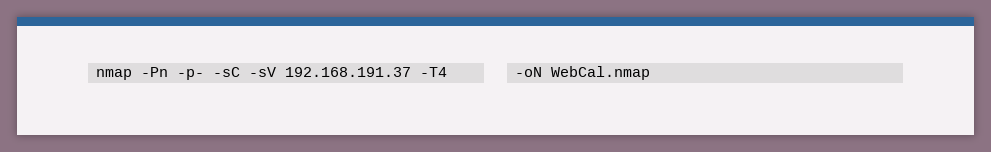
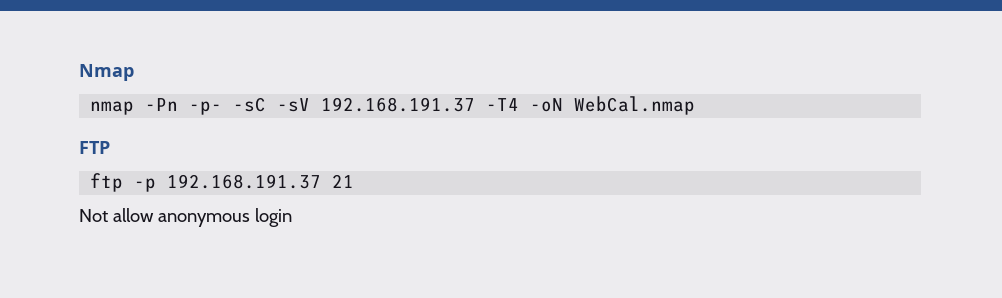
+ Nmap
+ FTP
+ ftp -p 192.168.191.37 21
+ Not allow anonymous login

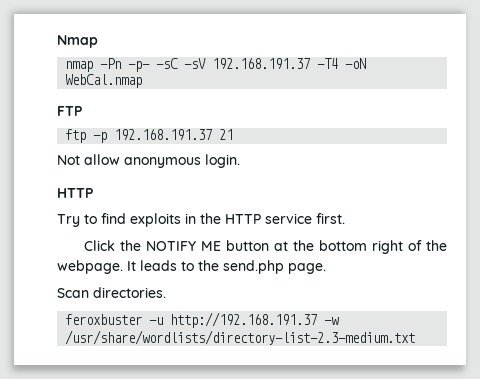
- Not allow anonymous login
+ Not allow anonymous login.
+ HTTP
+ Try to find exploits in the HTTP service first.
+ Click the NOTIFY ME button at the bottom right of the webpage. It leads to the send.php page.
+ Scan directories.
+ feroxbuster -u http://192.168.191.37 -w /usr/share/wordlists/directory-list-2.3-medium.txt

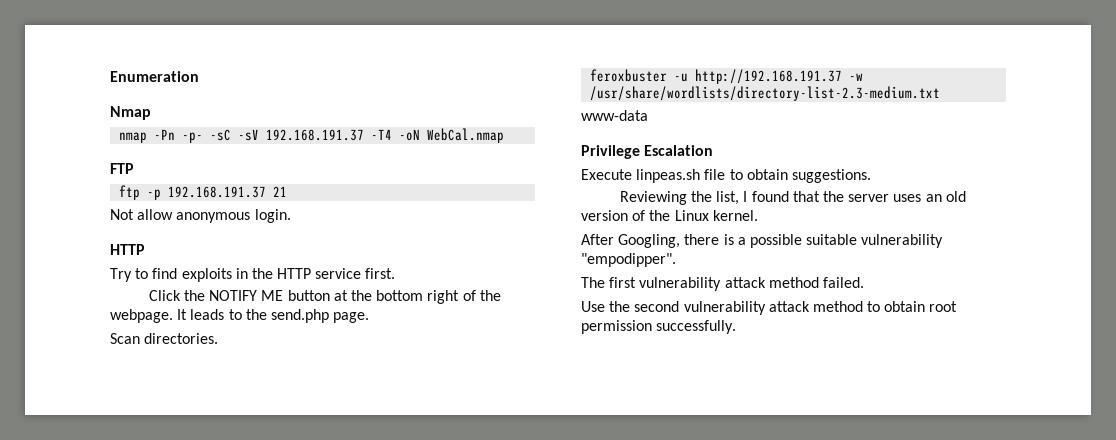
+ Enumeration
+ www-data
+ Privilege Escalation
+ Execute linpeas.sh file to obtain suggestions.
+ Reviewing the list, I found that the server uses an old version of the Linux kernel.
+ After Googling, there is a possible suitable vulnerability "empodipper".
+ The first vulnerability attack method failed.
+ Use the second vulnerability attack method to obtain root permission successfully.

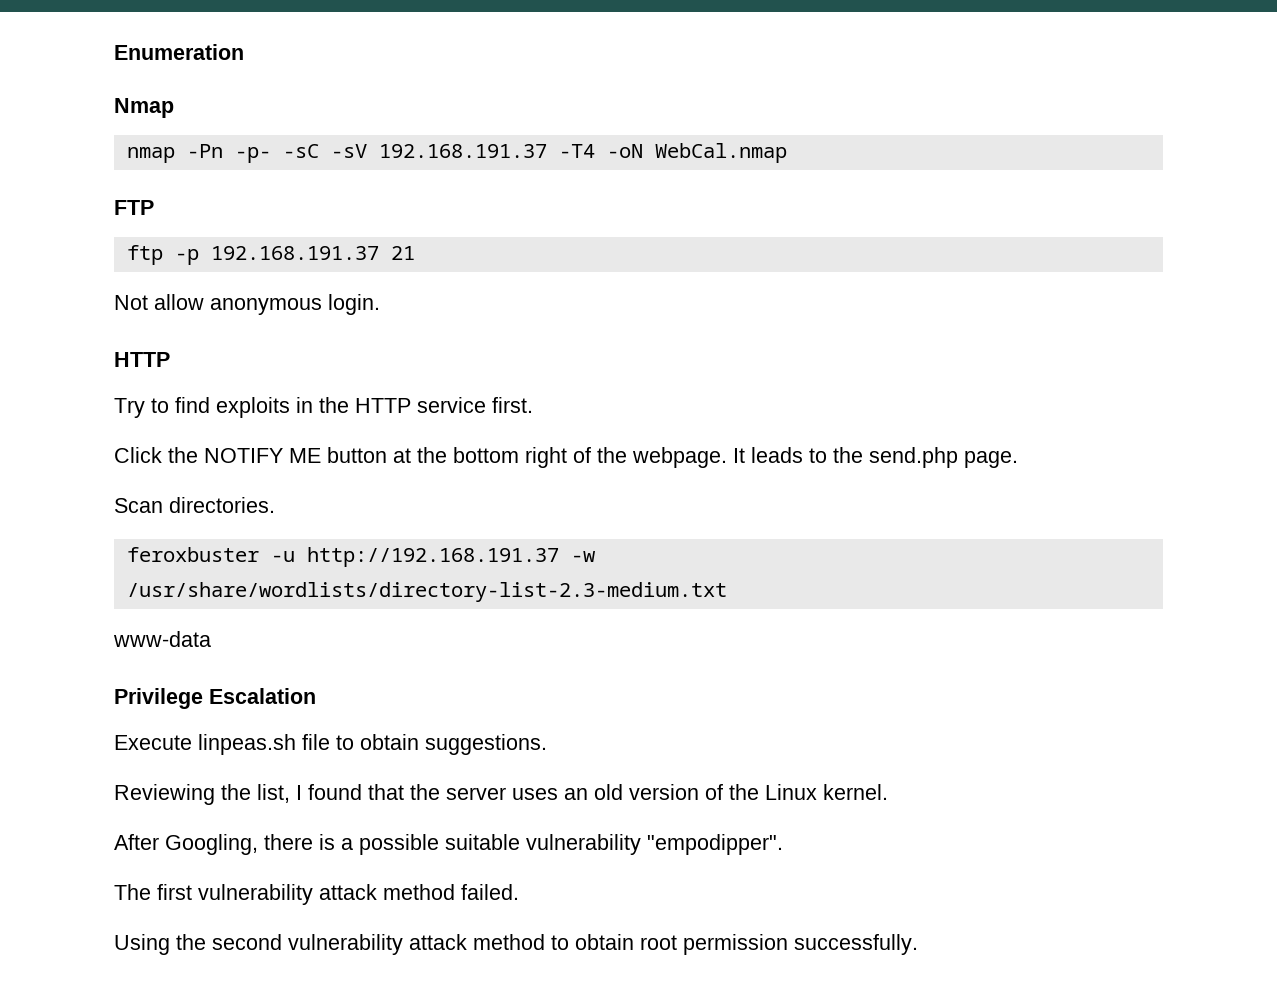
- Use the second vulnerability attack method to obtain root permission successfully.
+ Using the second vulnerability attack method to obtain root permission successfully.

